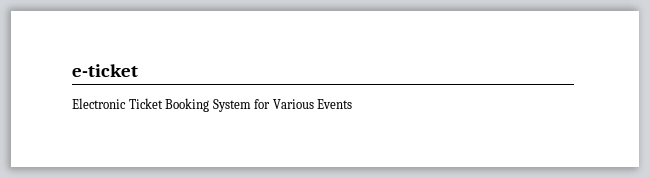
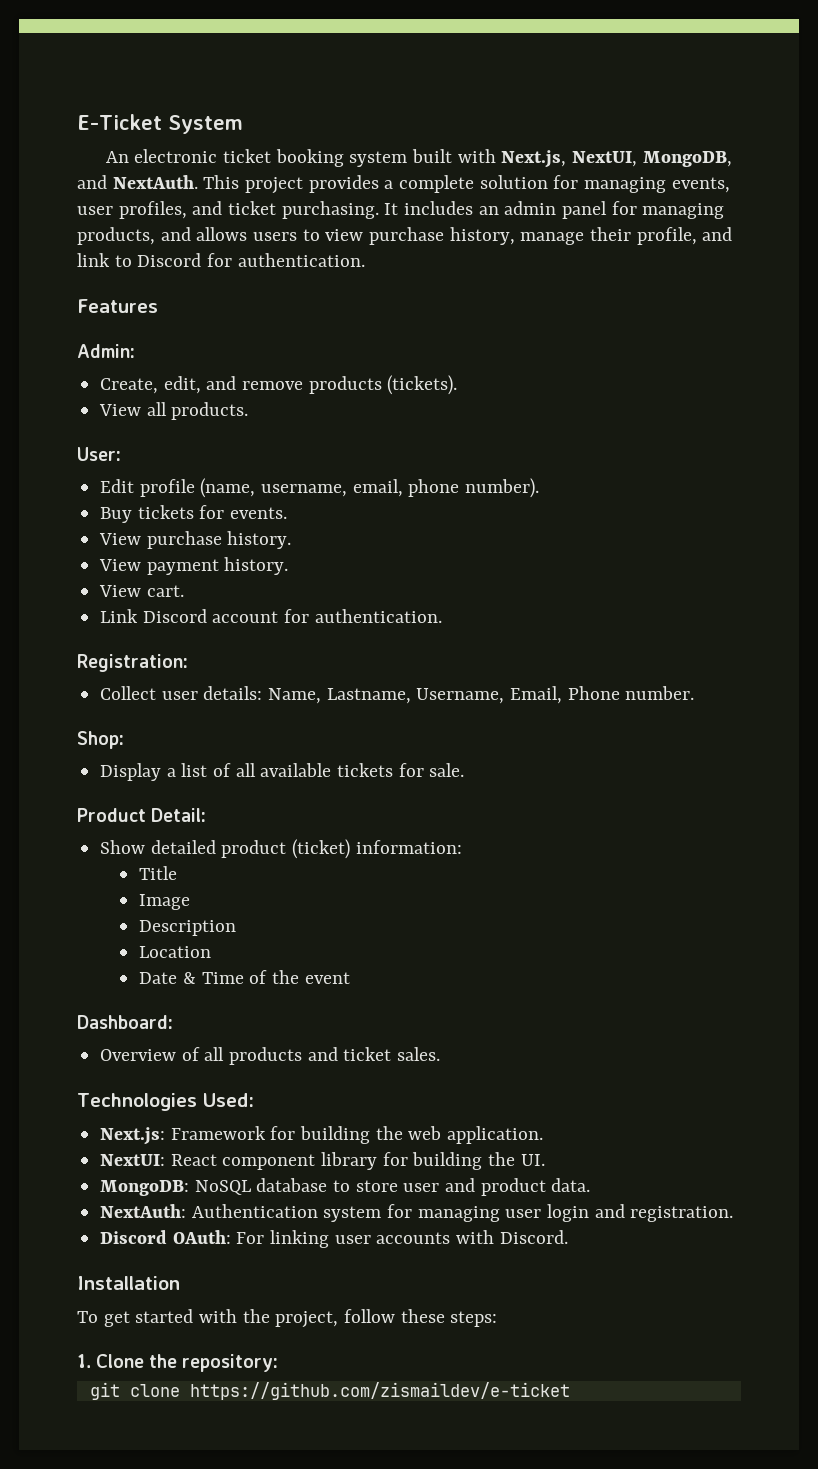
- e-ticket
- Electronic Ticket Booking System for Various Events
+ E-Ticket System
+ An electronic ticket booking system built with Next.js, NextUI, MongoDB, and NextAuth. This project provides a complete solution for managing events, user profiles, and ticket purchasing. It includes an admin panel for managing products, and allows users to view purchase history, manage their profile, and link to Discord for authentication.
+ Features
+ Admin:
+ Create, edit, and remove products (tickets).
+ View all products.
+ User:
+ Edit profile (name, username, email, phone number).
+ Buy tickets for events.
+ View purchase history.
+ View payment history.
+ View cart.
+ Link Discord account for authentication.
+ Registration:
+ Collect user details: Name, Lastname, Username, Email, Phone number.
+ Shop:
+ Display a list of all available tickets for sale.
+ Product Detail:
+ Show detailed product (ticket) information:
+ Title
+ Image
+ Description
+ Location
+ Date & Time of the event
+ Dashboard:
+ Overview of all products and ticket sales.
+ Technologies Used:
+ Next.js: Framework for building the web application.
+ NextUI: React component library for building the UI.
+ MongoDB: NoSQL database to store user and product data.
+ NextAuth: Authentication system for managing user login and registration.
+ Discord OAuth: For linking user accounts with Discord.
+ Installation
+ To get started with the project, follow these steps:
+ 1. Clone the repository:
+ git clone https://github.com/zismaildev/e-ticket

